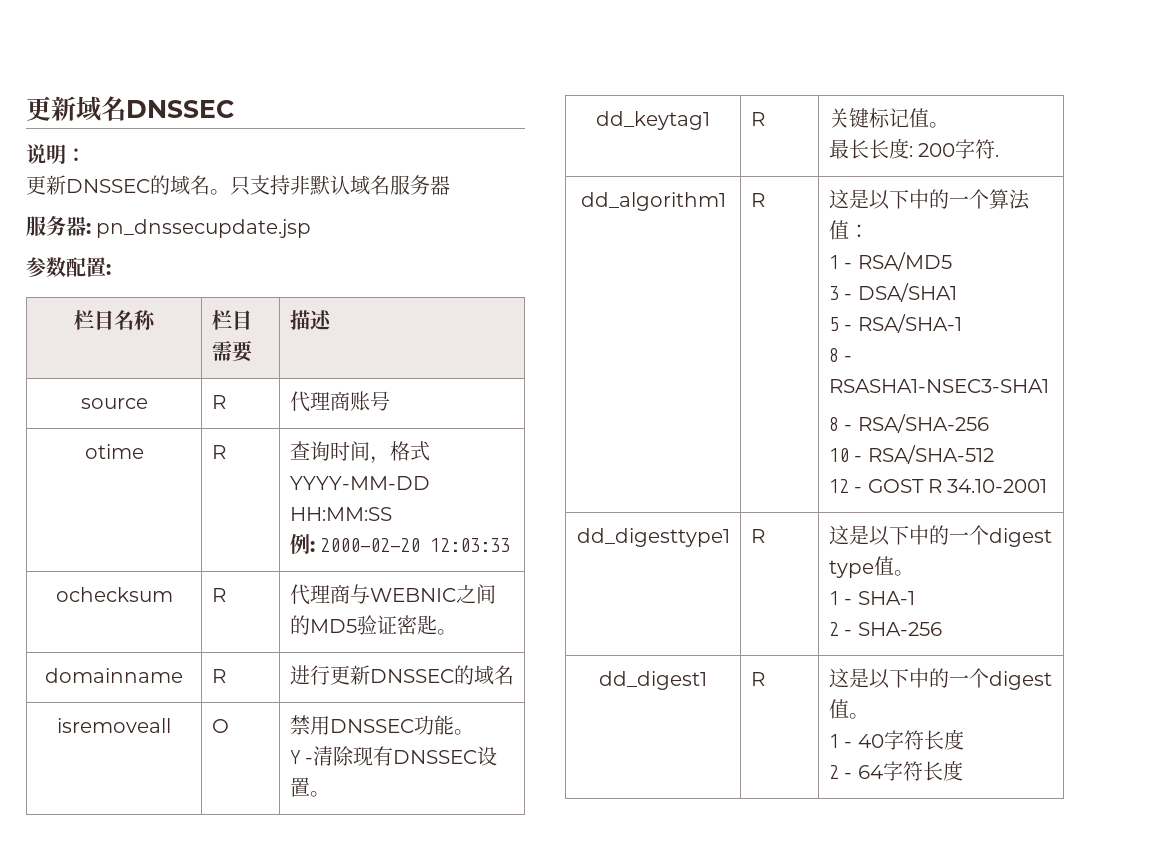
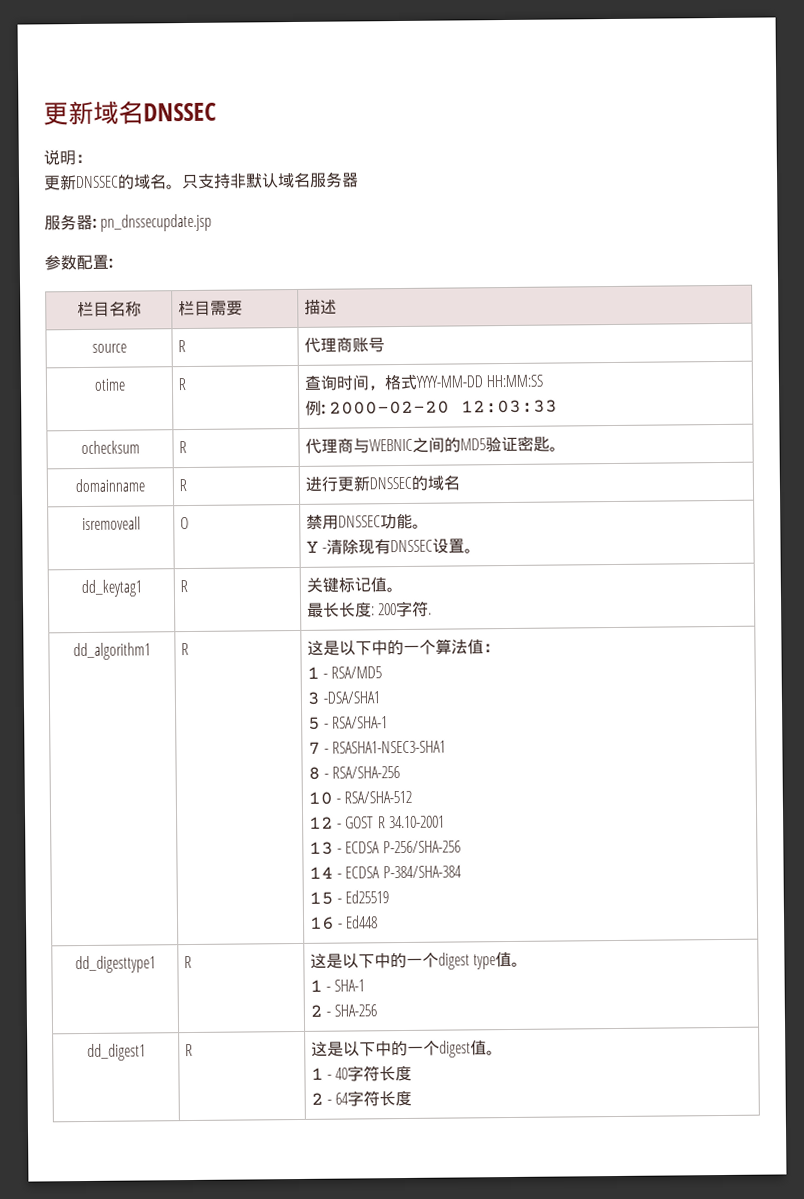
- 3 - DSA/SHA1
+ 3 -DSA/SHA1
- 8 - RSASHA1-NSEC3-SHA1
+ 7 - RSASHA1-NSEC3-SHA1
+ 13 - ECDSA P-256/SHA-256
+ 14 - ECDSA P-384/SHA-384
+ 15 - Ed25519
+ 16 - Ed448

